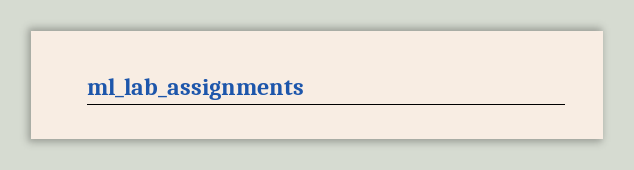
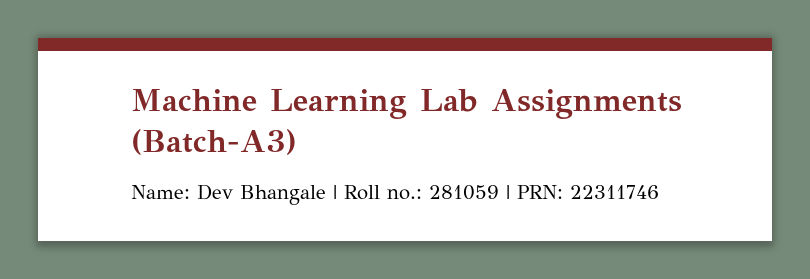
- ml_lab_assignments
+ Machine Learning Lab Assignments (Batch-A3)
+ Name: Dev Bhangale | Roll no.: 281059 | PRN: 22311746

